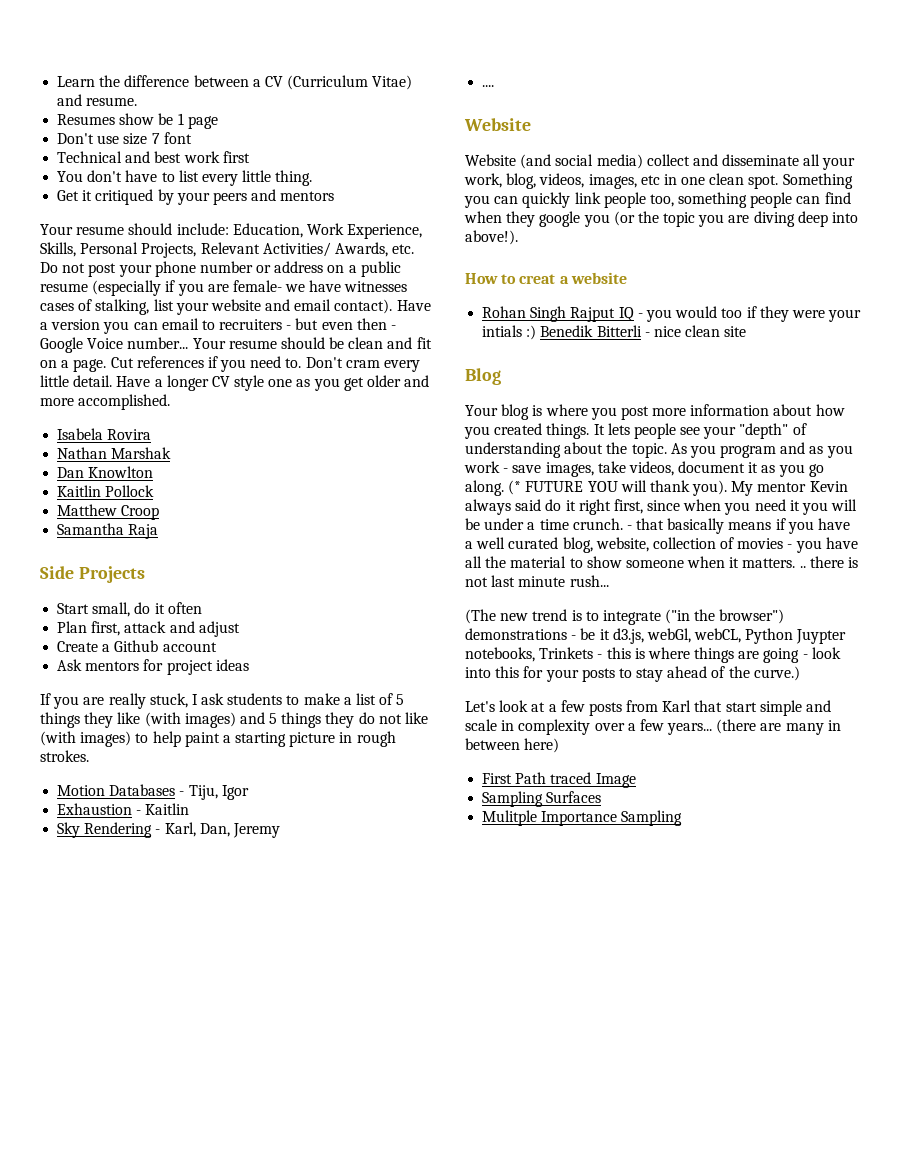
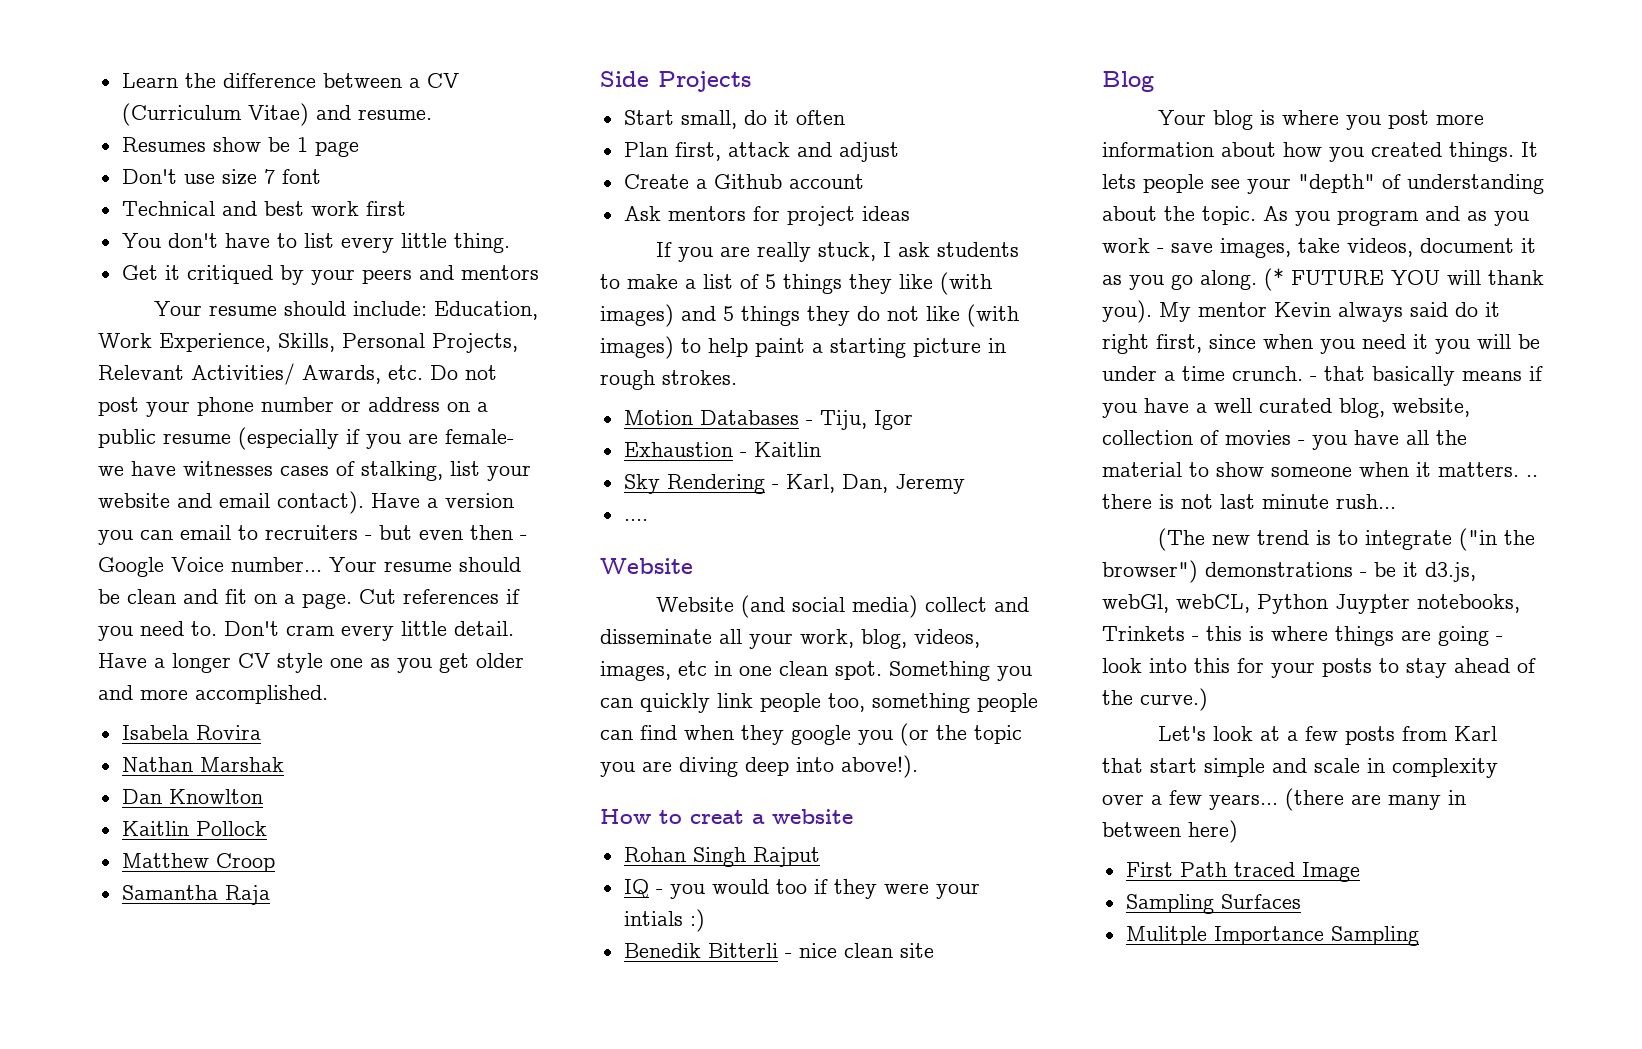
- Rohan Singh Rajput IQ - you would too if they were your intials :) Benedik Bitterli - nice clean site
+ Rohan Singh Rajput
+ IQ - you would too if they were your intials :)
+ Benedik Bitterli - nice clean site

